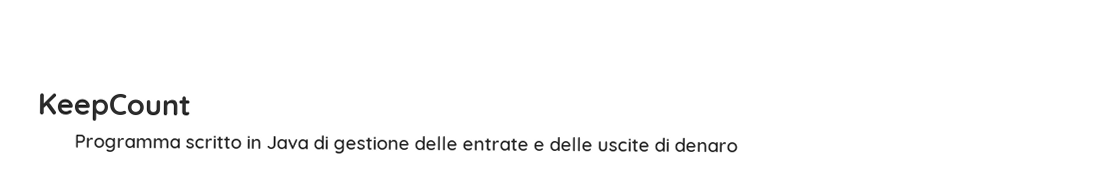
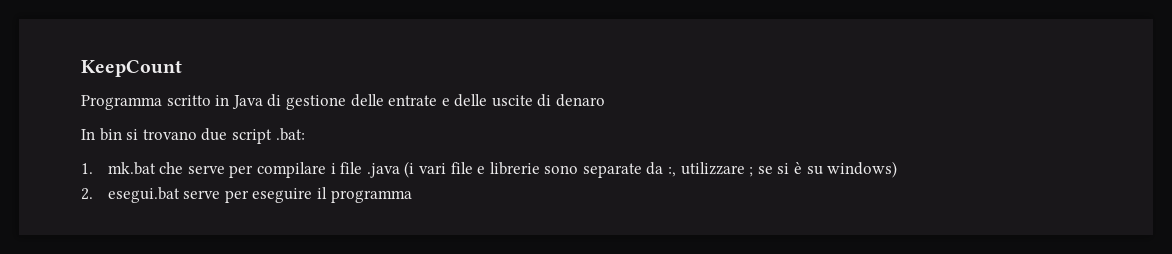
+ In bin si trovano due script .bat:
+ 1. mk.bat che serve per compilare i file .java (i vari file e librerie sono separate da :, utilizzare ; se si è su windows)
+ 2. esegui.bat serve per eseguire il programma

